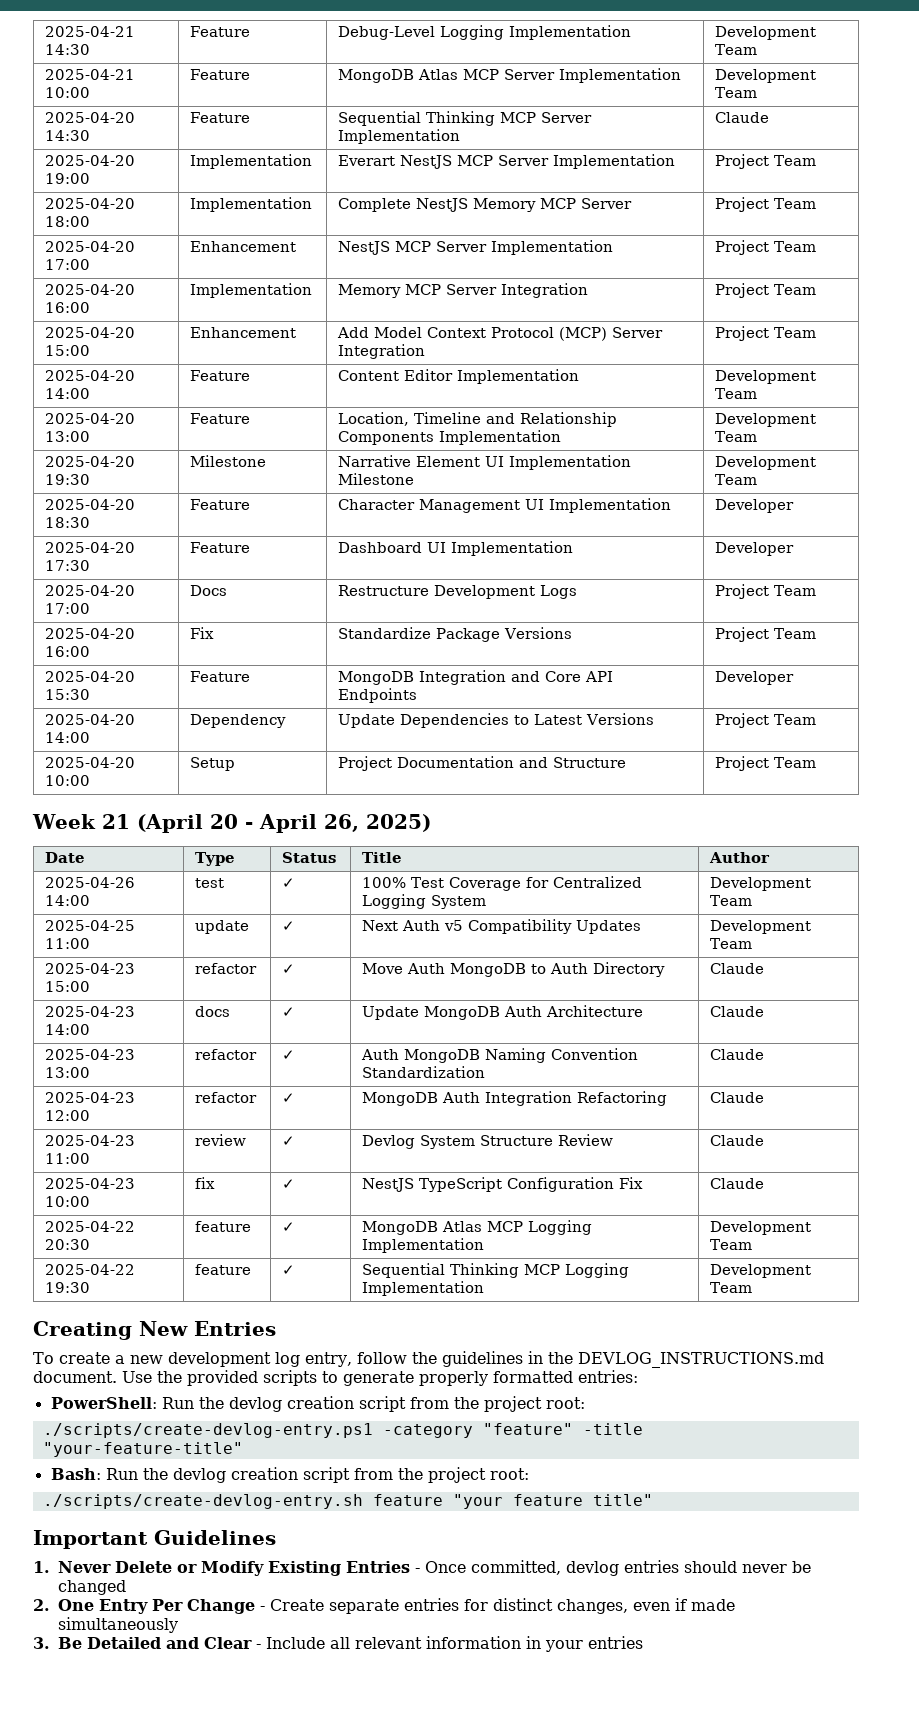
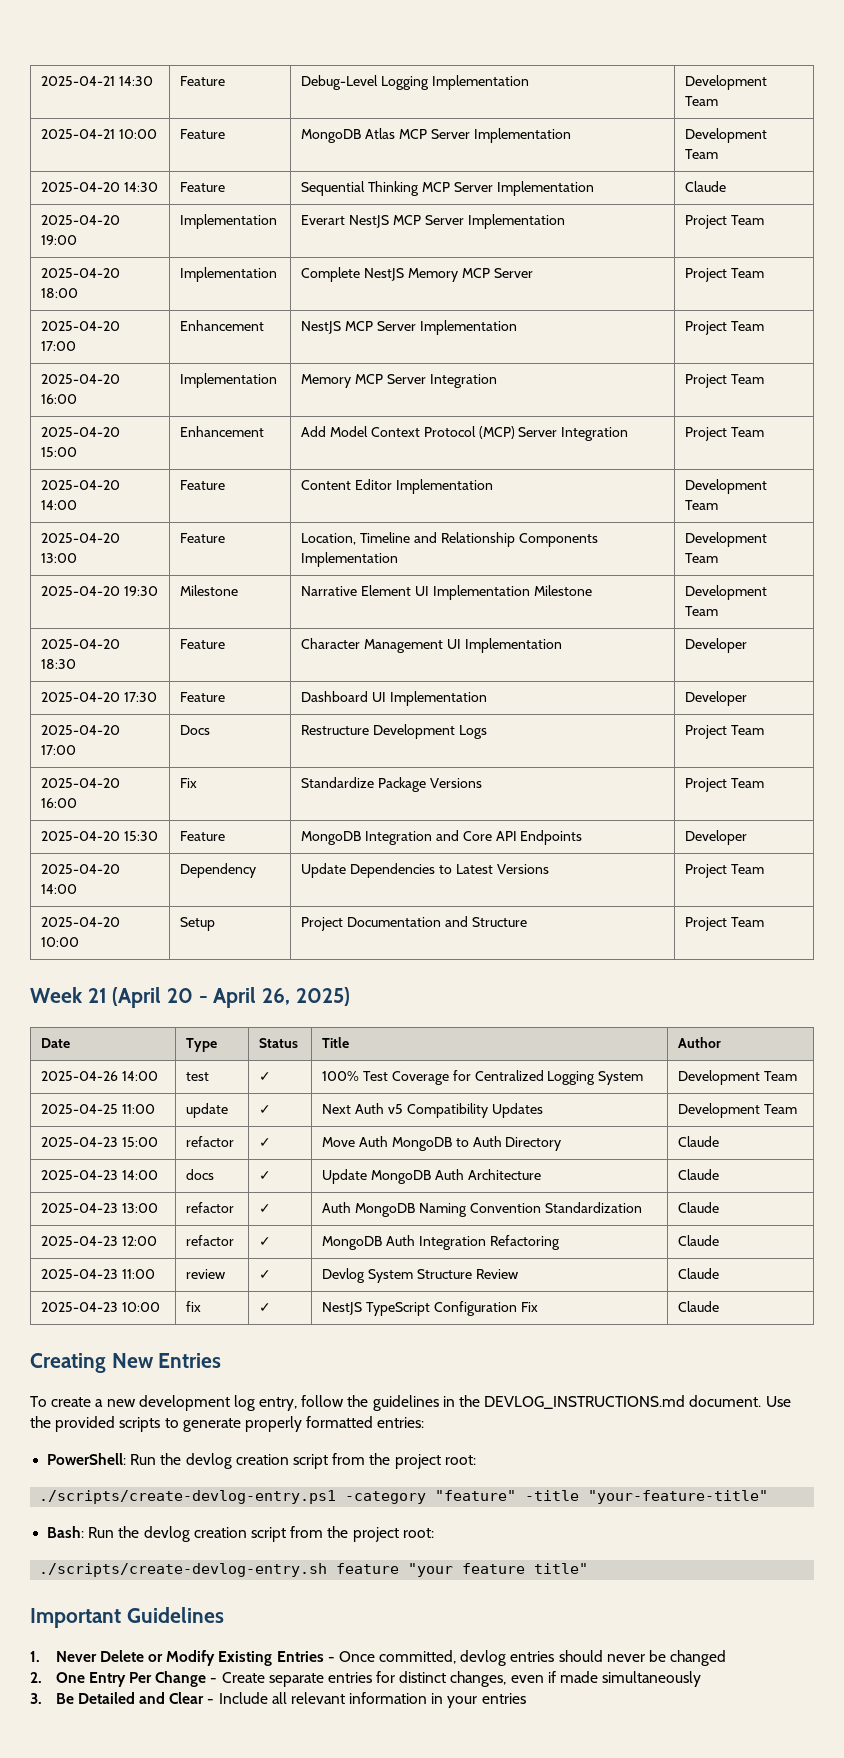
- 2025-04-22 20:30 | feature | ✓ | MongoDB Atlas MCP Logging Implementation | Development Team
- 2025-04-22 19:30 | feature | ✓ | Sequential Thinking MCP Logging Implementation | Development Team

